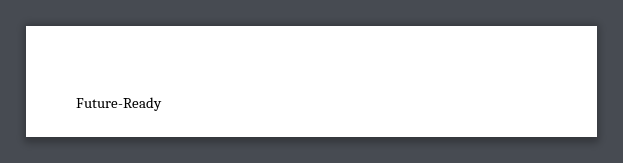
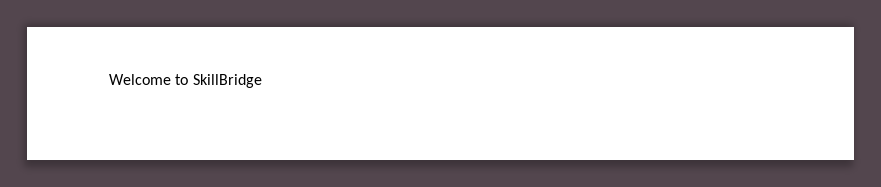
- Future-Ready
+ Welcome to SkillBridge

